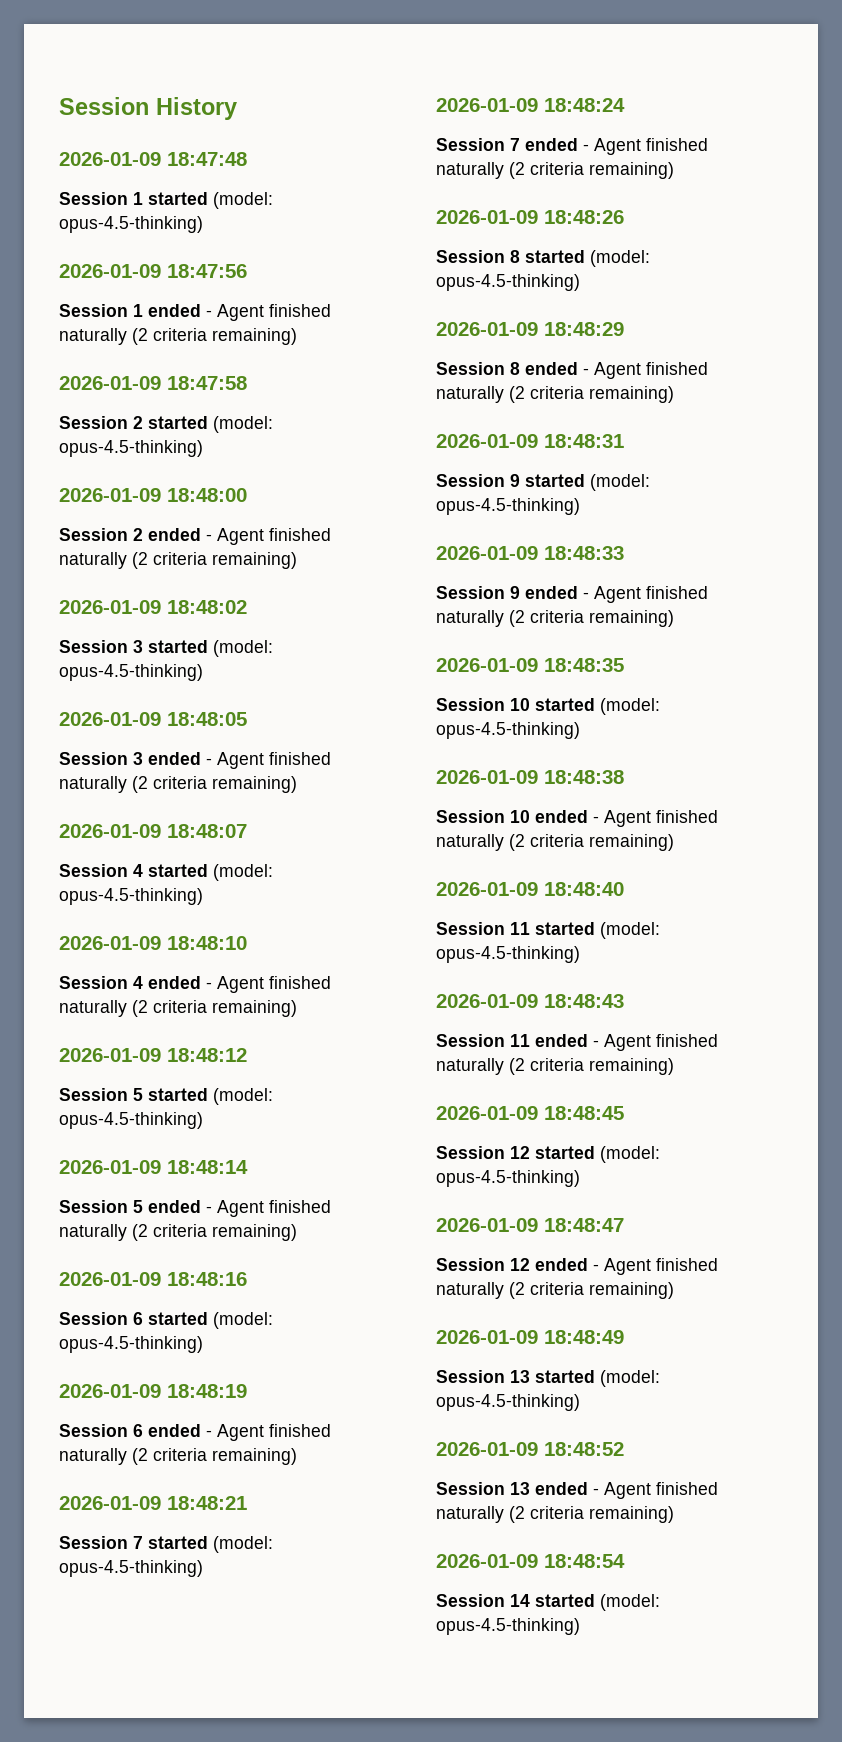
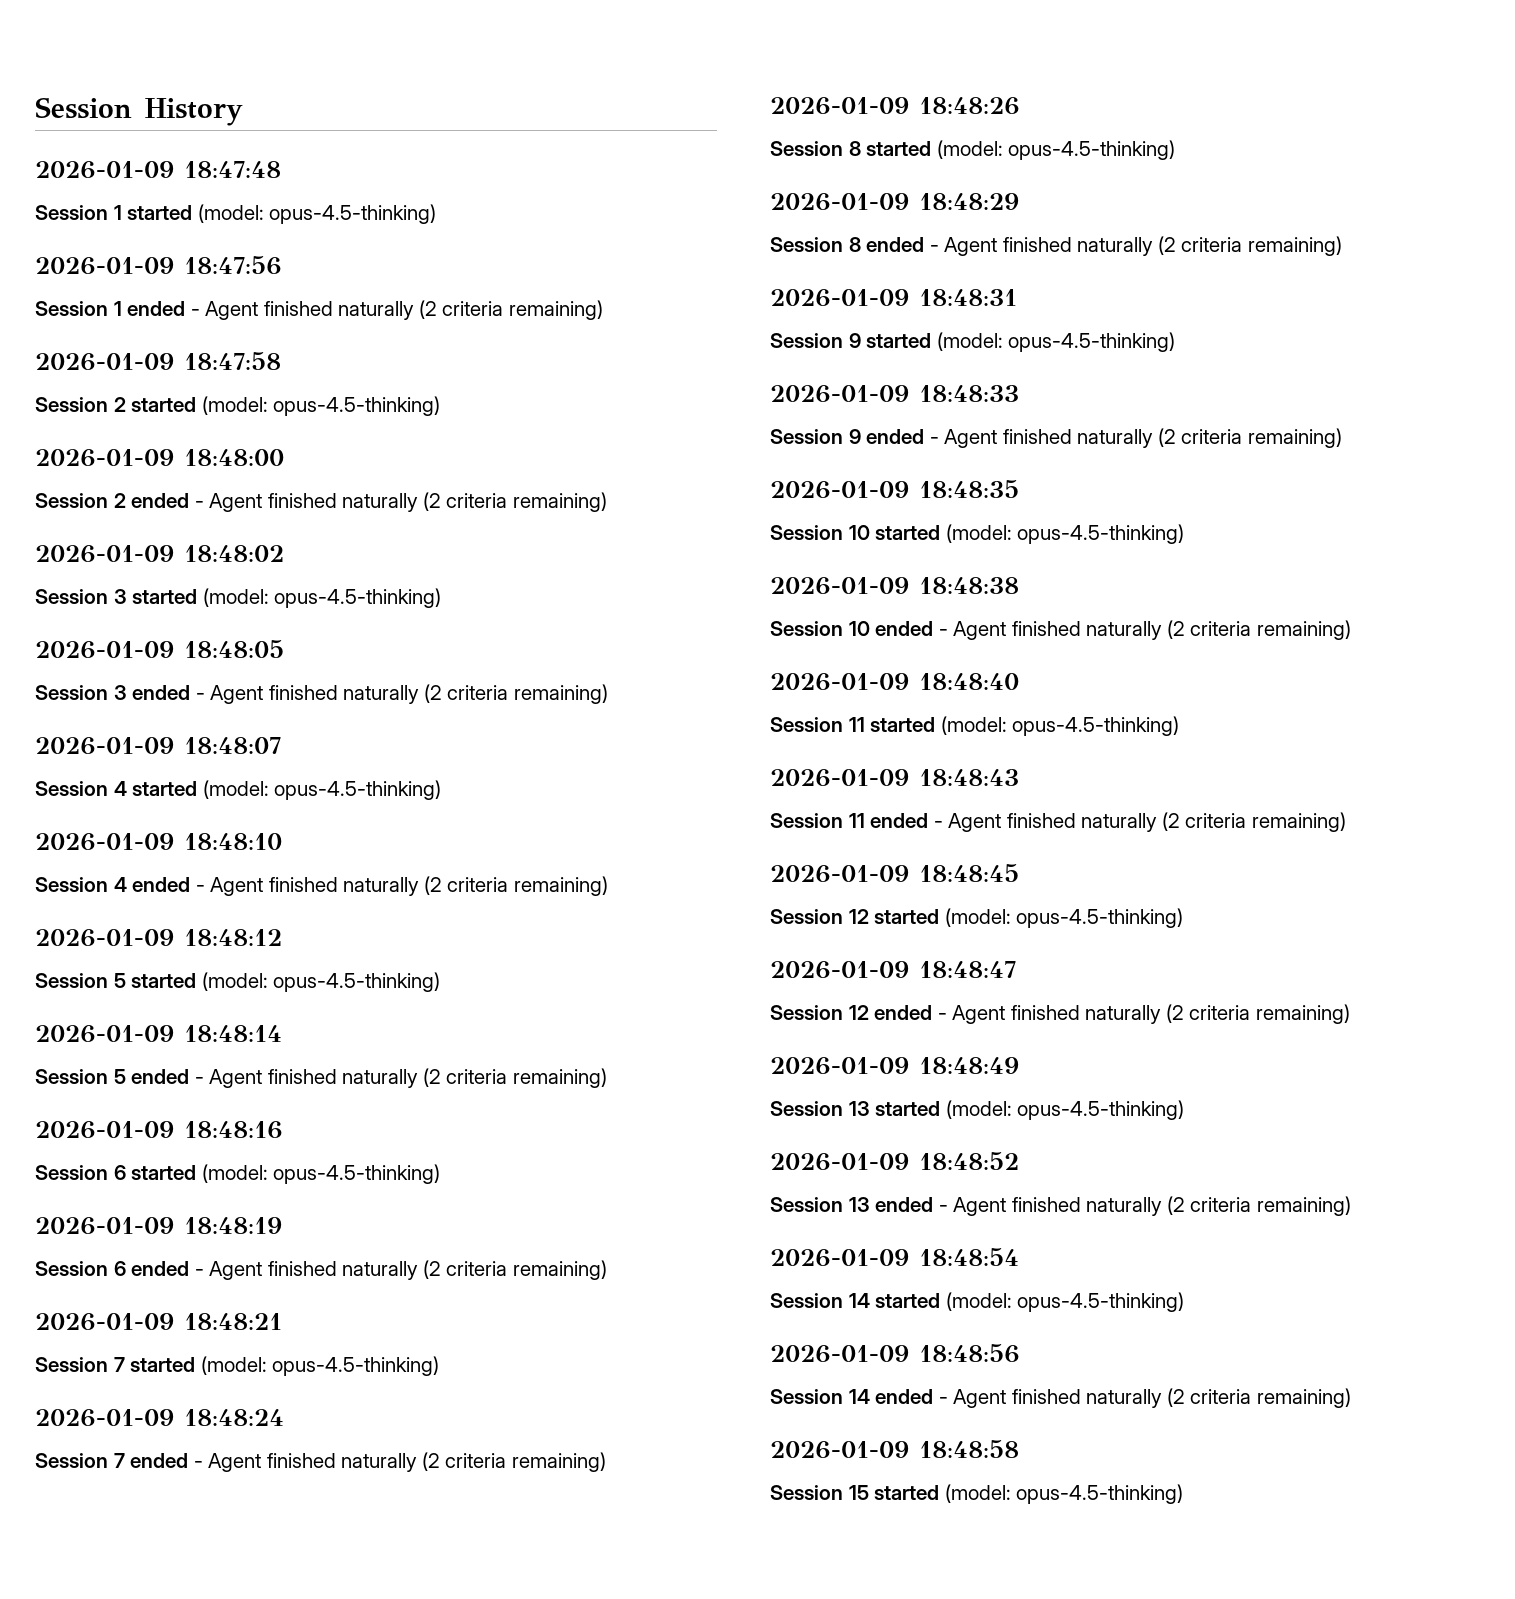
+ 2026-01-09 18:48:56
+ Session 14 ended - Agent finished naturally (2 criteria remaining)
+ 2026-01-09 18:48:58
+ Session 15 started (model: opus-4.5-thinking)

